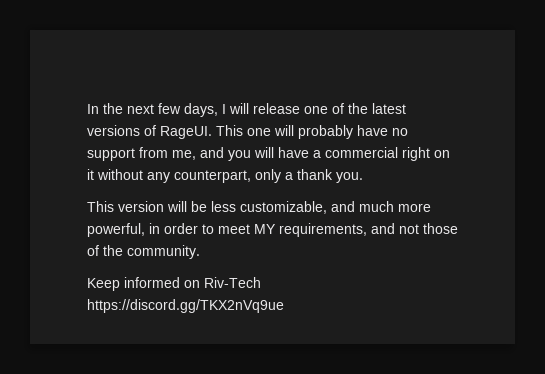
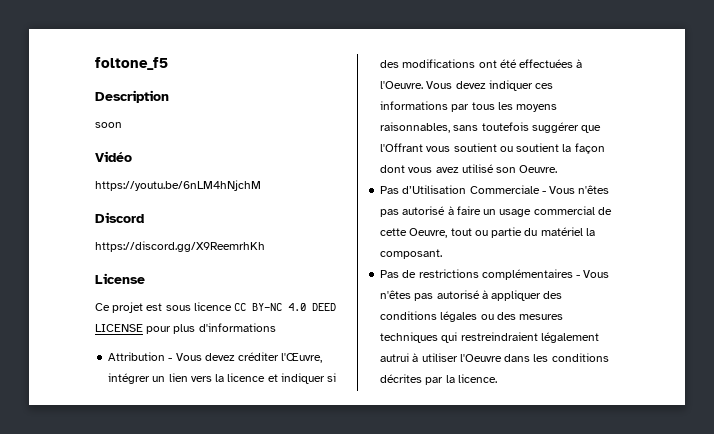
- In the next few days, I will release one of the latest versions of RageUI. This one will probably have no support from me, and you will have a commercial right on it without any counterpart, only a thank you.
- This version will be less customizable, and much more powerful, in order to meet MY requirements, and not those of the community.
- Keep informed on Riv-Tech https://discord.gg/TKX2nVq9ue
+ foltone_f5
+ Description
+ soon
+ Vidéo
+ https://youtu.be/6nLM4hNjchM
+ Discord
+ https://discord.gg/X9ReemrhKh
+ License
+ Ce projet est sous licence CC BY-NC 4.0 DEED LICENSE pour plus d'informations
+ Attribution - Vous devez créditer l'Œuvre, intégrer un lien vers la licence et indiquer si des modifications ont été effectuées à l'Oeuvre. Vous devez indiquer ces informations par tous les moyens raisonnables, sans toutefois suggérer que l'Offrant vous soutient ou soutient la façon dont vous avez utilisé son Oeuvre.
+ Pas d’Utilisation Commerciale - Vous n'êtes pas autorisé à faire un usage commercial de cette Oeuvre, tout ou partie du matériel la composant.
+ Pas de restrictions complémentaires - Vous n'êtes pas autorisé à appliquer des conditions légales ou des mesures techniques qui restreindraient légalement autrui à utiliser l'Oeuvre dans les conditions décrites par la licence.

